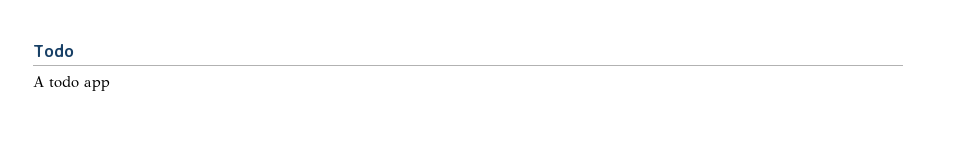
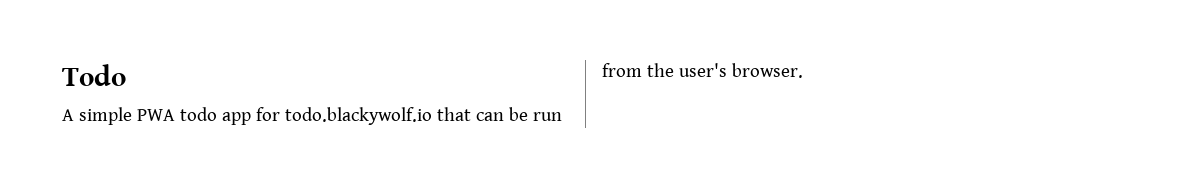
- A todo app
+ A simple PWA todo app for todo.blackywolf.io that can be run from the user's browser.

